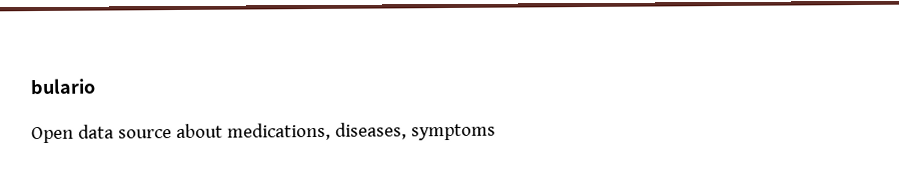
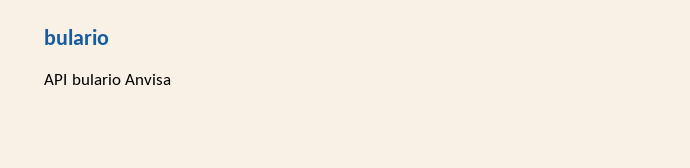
- Open data source about medications, diseases, symptoms
+ API bulario Anvisa

